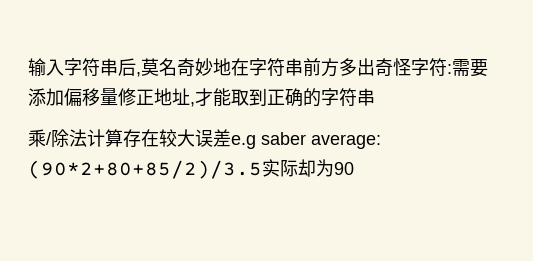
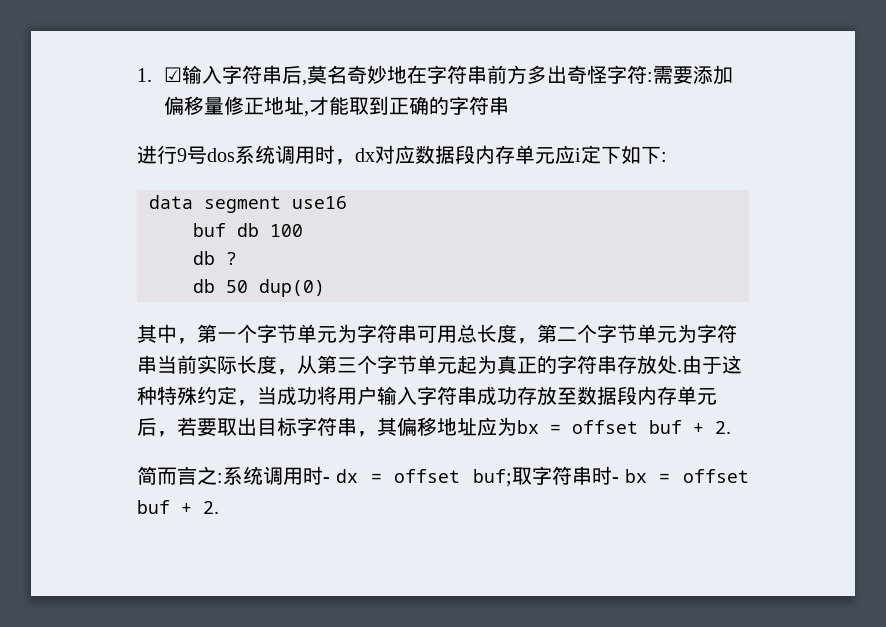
- 输入字符串后,莫名奇妙地在字符串前方多出奇怪字符:需要添加偏移量修正地址,才能取到正确的字符串
+ 1. ☑输入字符串后,莫名奇妙地在字符串前方多出奇怪字符:需要添加偏移量修正地址,才能取到正确的字符串
- 乘/除法计算存在较大误差e.g saber average: (90*2+80+85/2)/3.5实际却为90
+ 进行9号dos系统调用时，dx对应数据段内存单元应i定下如下:
+ data segment use16
+ buf db 100
+ db ?
+ db 50 dup(0)
+ 其中，第一个字节单元为字符串可用总长度，第二个字节单元为字符串当前实际长度，从第三个字节单元起为真正的字符串存放处.由于这种特殊约定，当成功将用户输入字符串成功存放至数据段内存单元后，若要取出目标字符串，其偏移地址应为bx = offset buf + 2.
+ 简而言之:系统调用时- dx = offset buf;取字符串时- bx = offset buf + 2.

